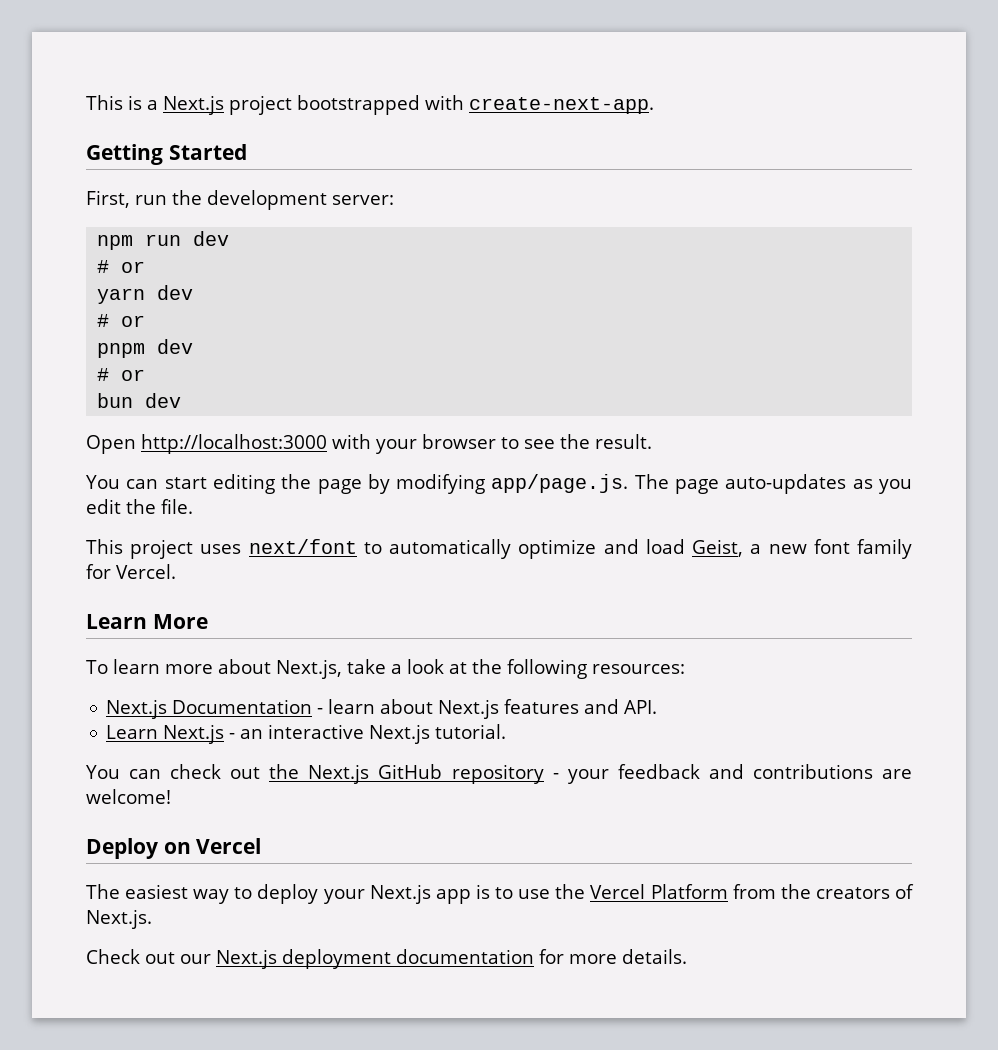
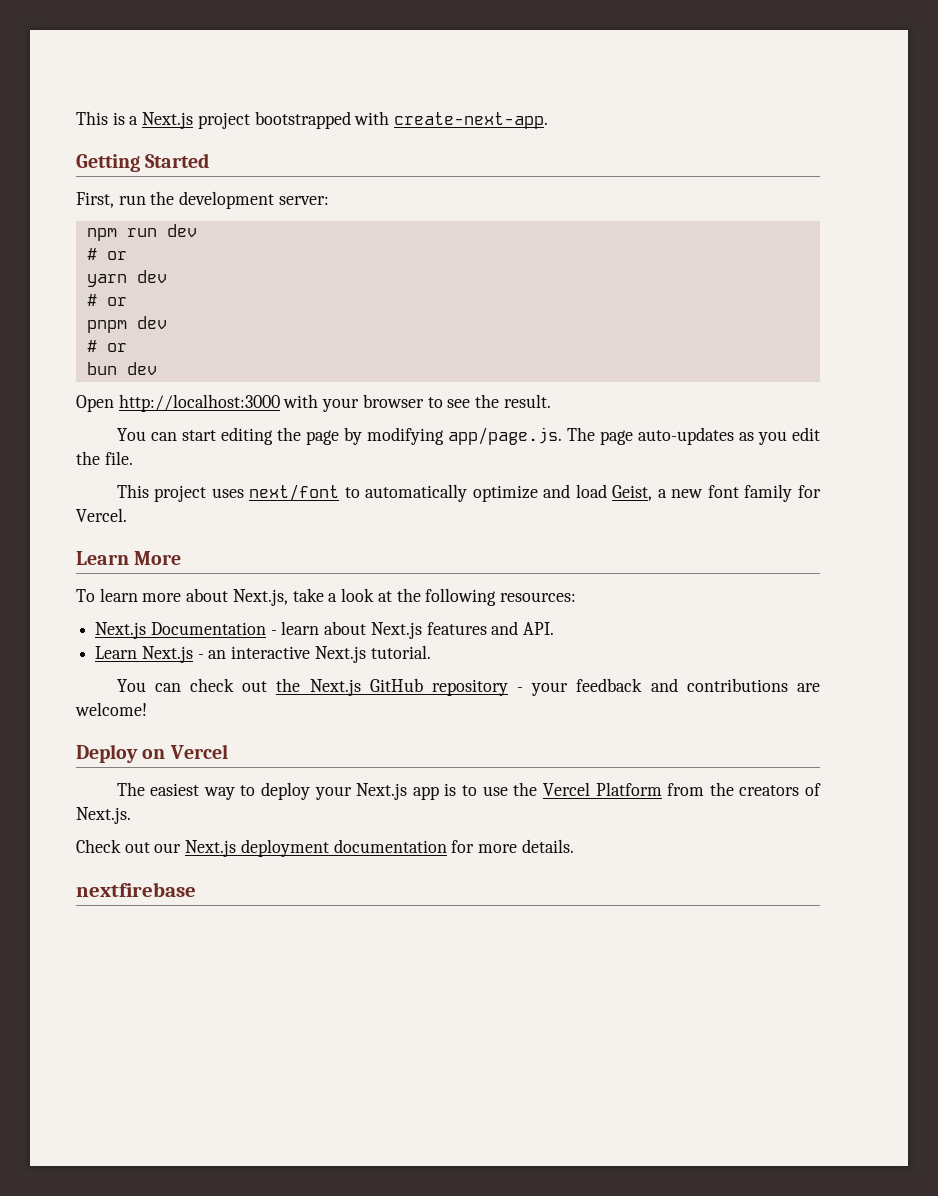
+ nextfirebase

